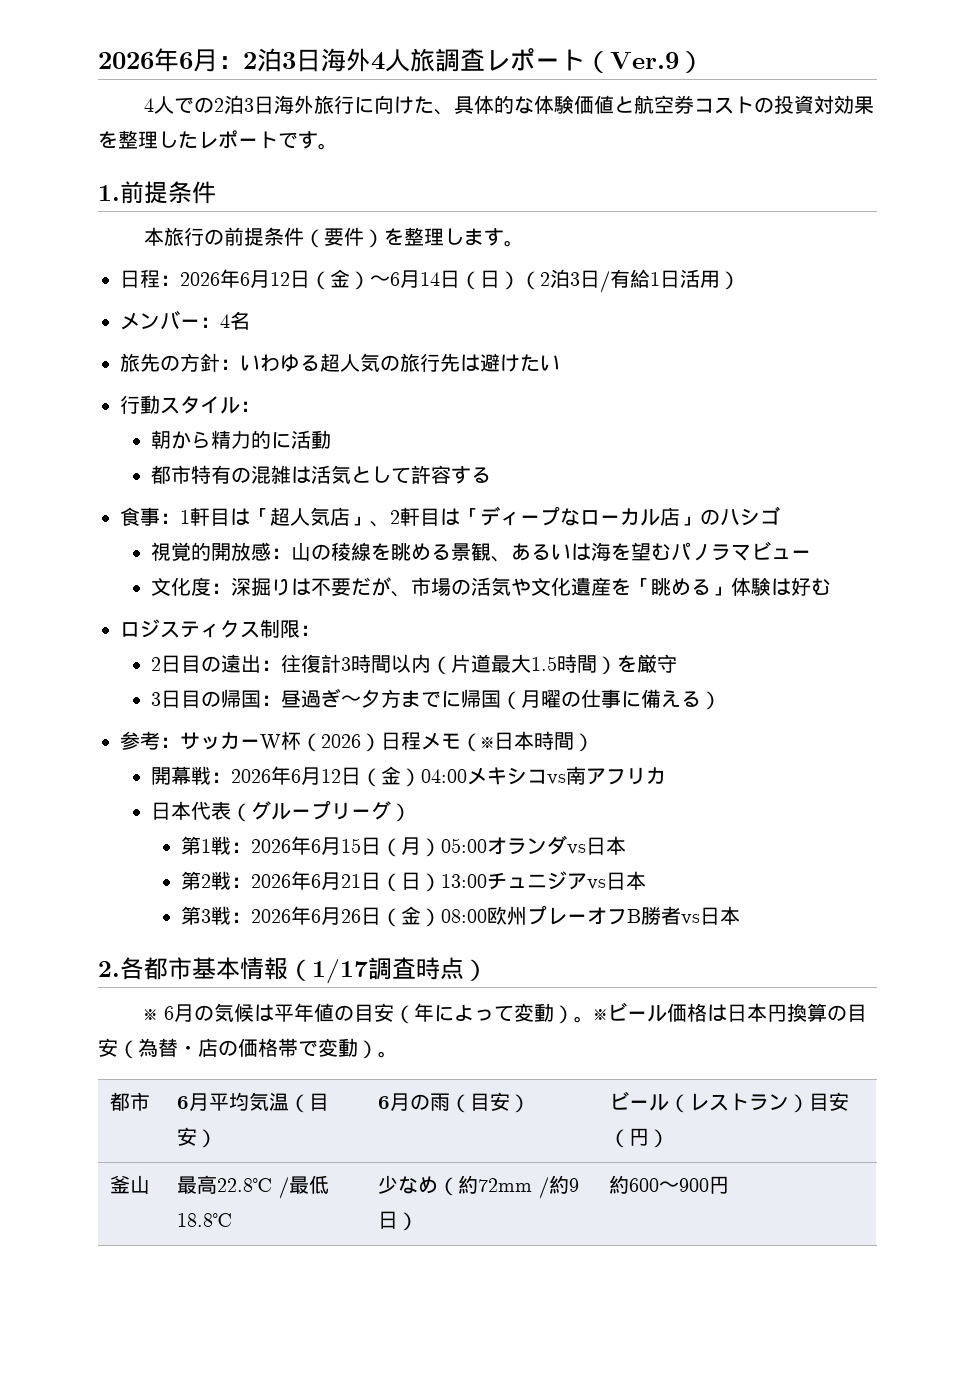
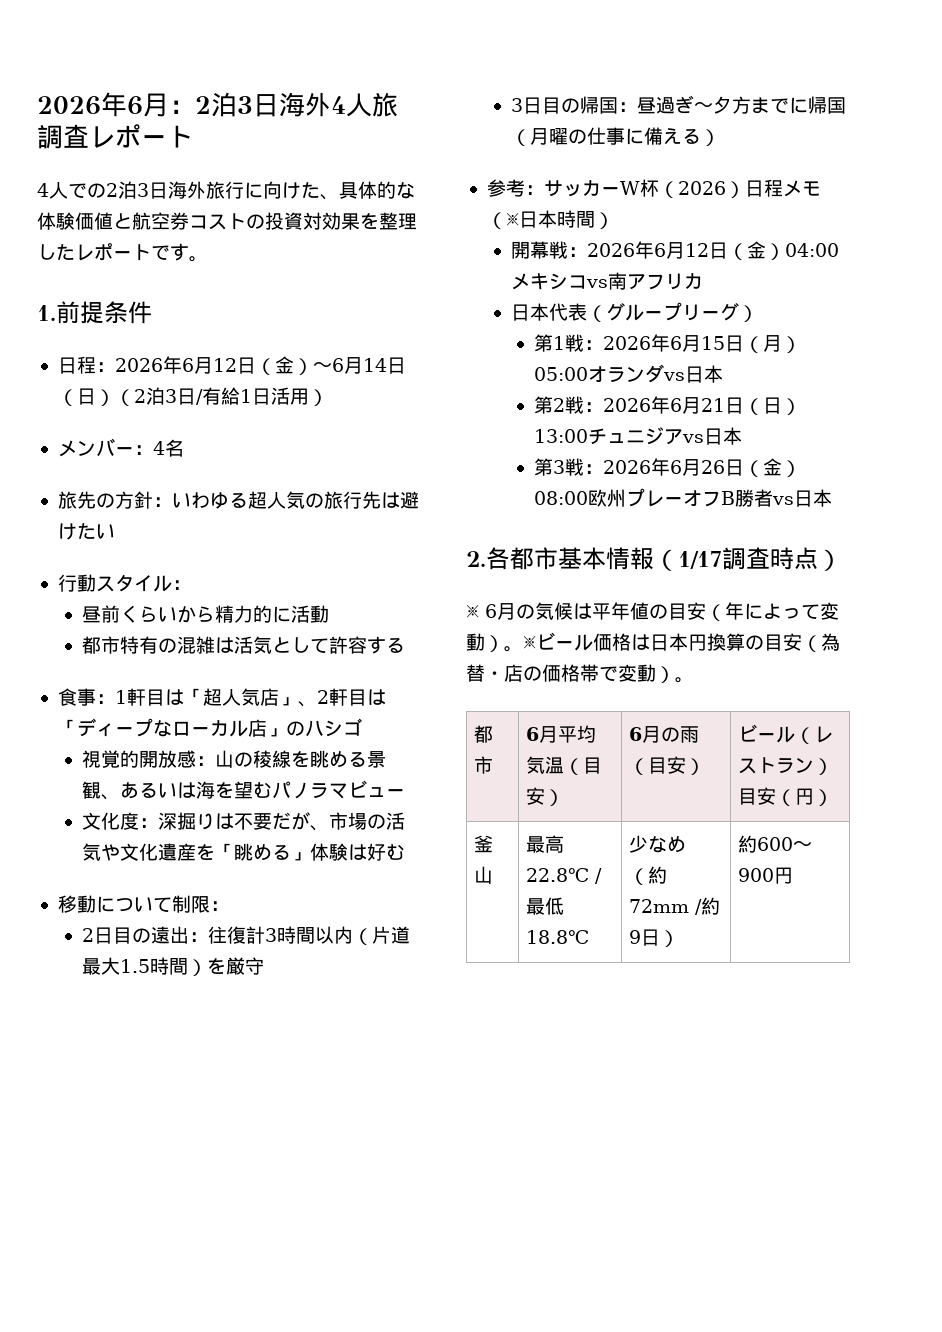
- 2026年6月：2泊3日海外4人旅調査レポート（Ver.9）
+ 2026年6月：2泊3日海外4人旅調査レポート
- 本旅行の前提条件（要件）を整理します。
- 朝から精力的に活動
+ 昼前くらいから精力的に活動
- ロジスティクス制限：
+ 移動について制限：

